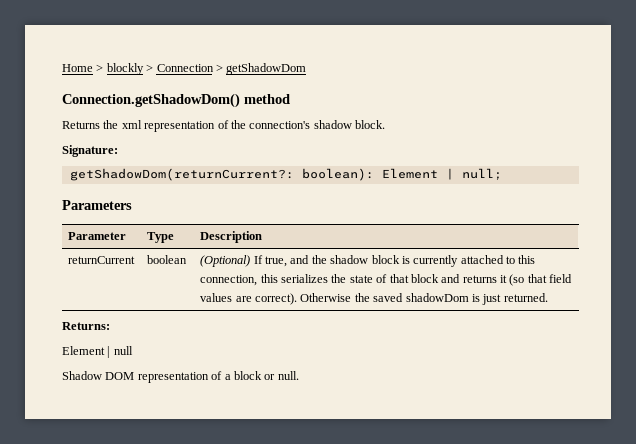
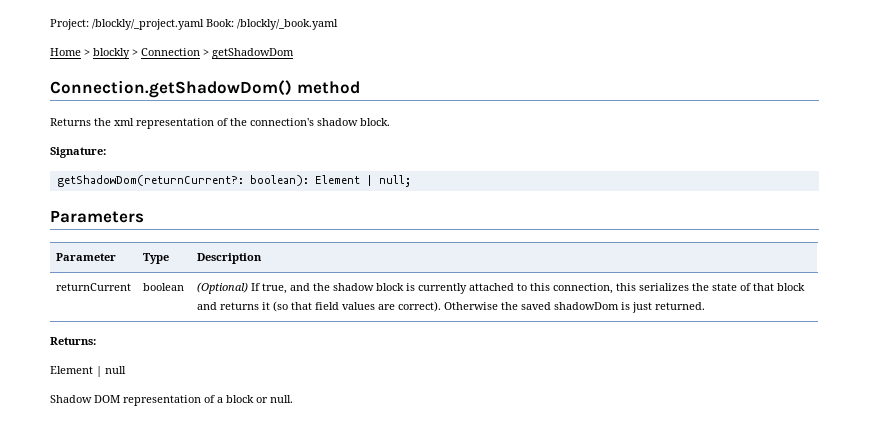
+ Project: /blockly/_project.yaml Book: /blockly/_book.yaml

